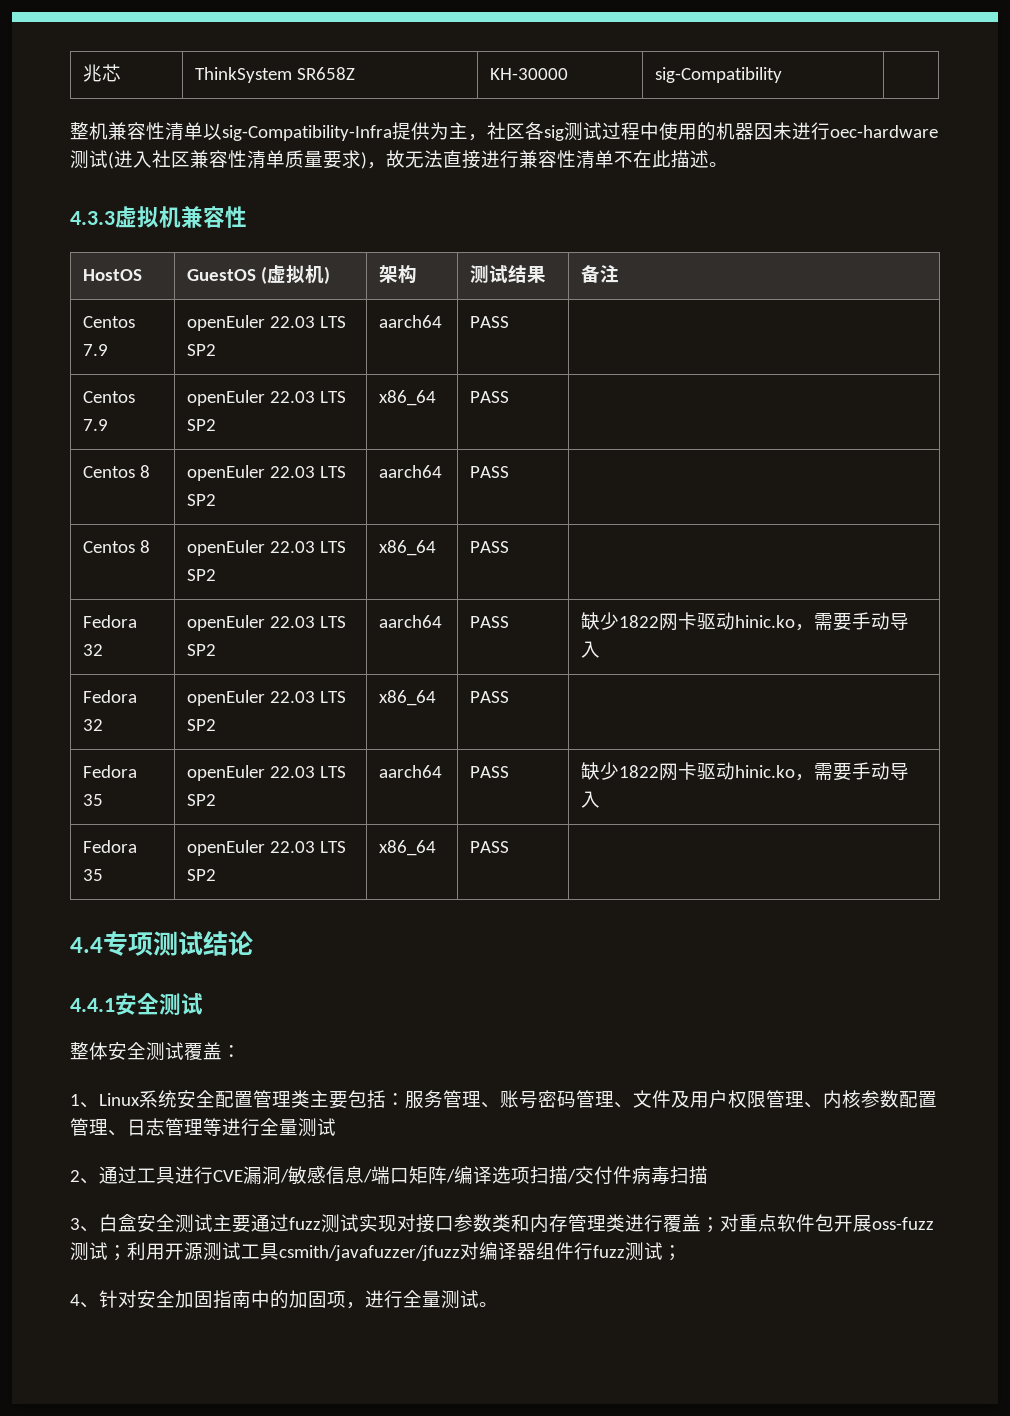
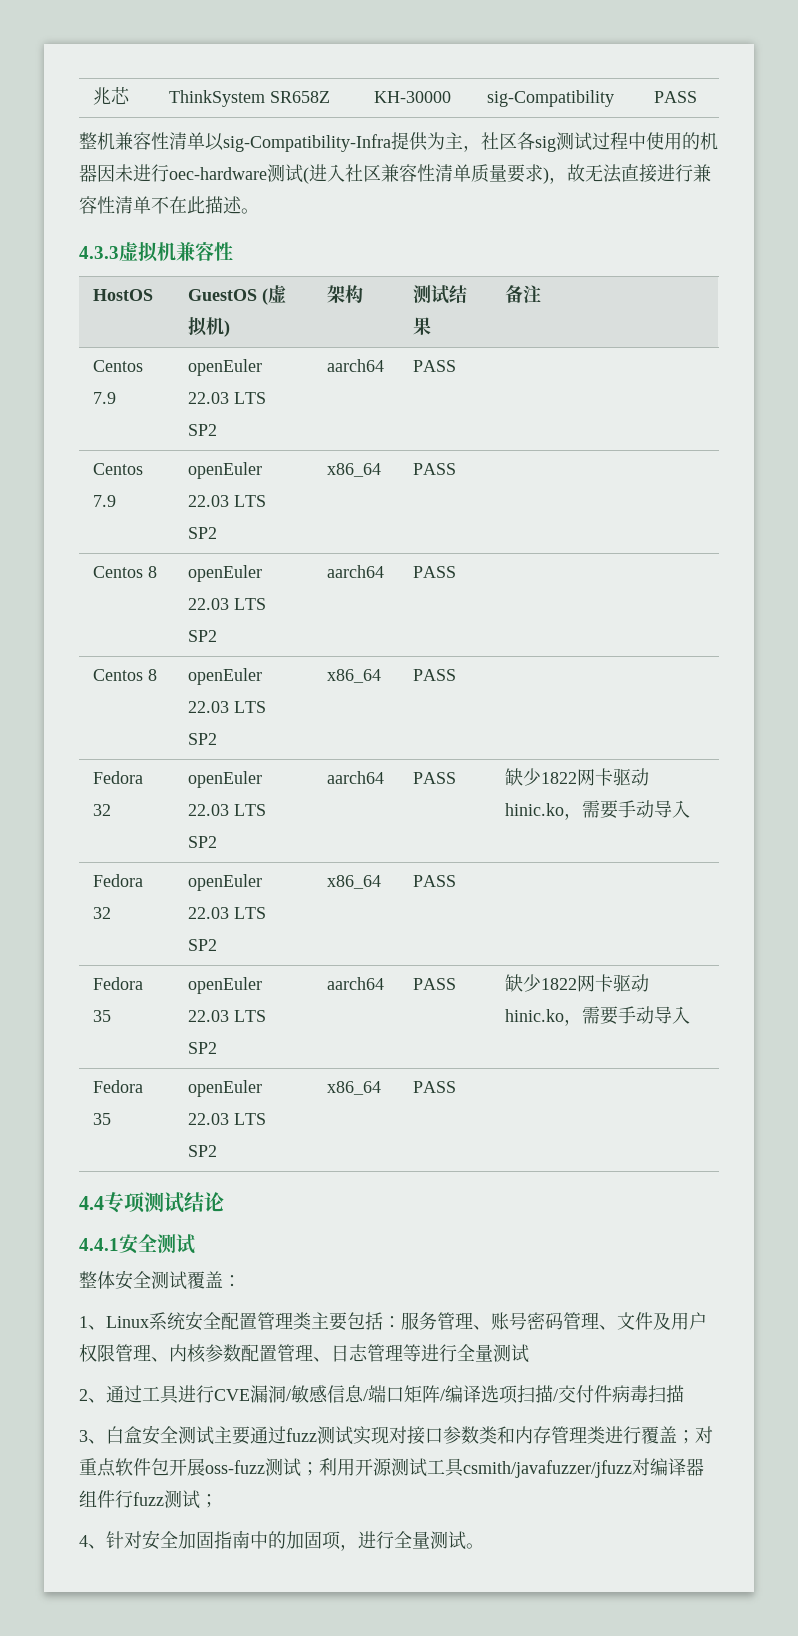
- 兆芯 | ThinkSystem SR658Z | KH-30000 | sig-Compatibility |
+ 兆芯 | ThinkSystem SR658Z | KH-30000 | sig-Compatibility | PASS

